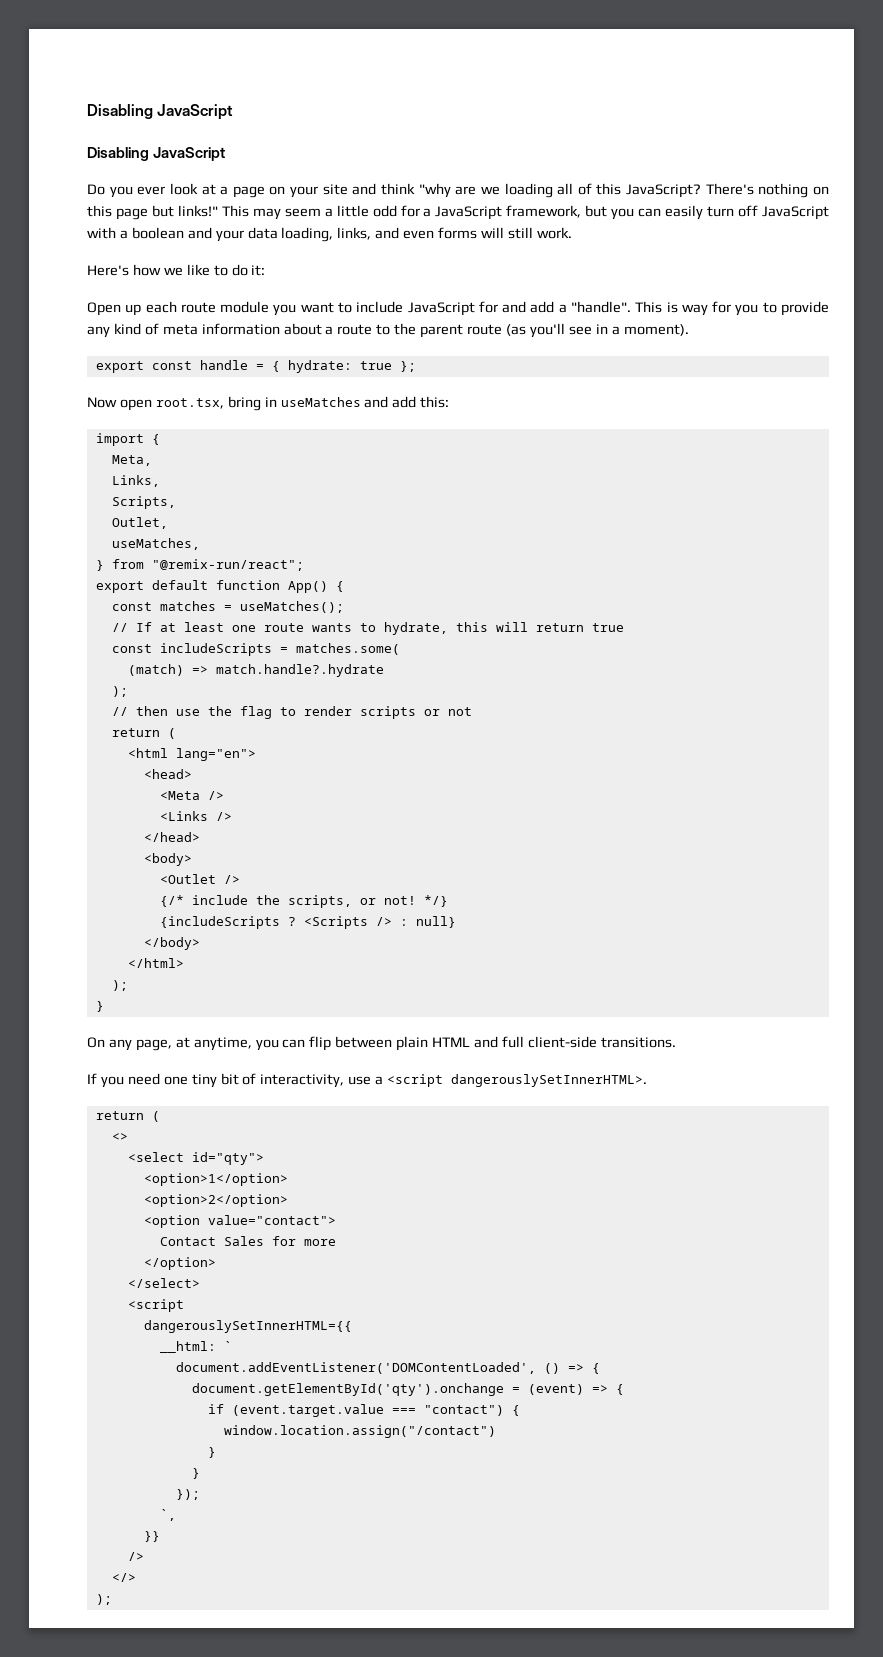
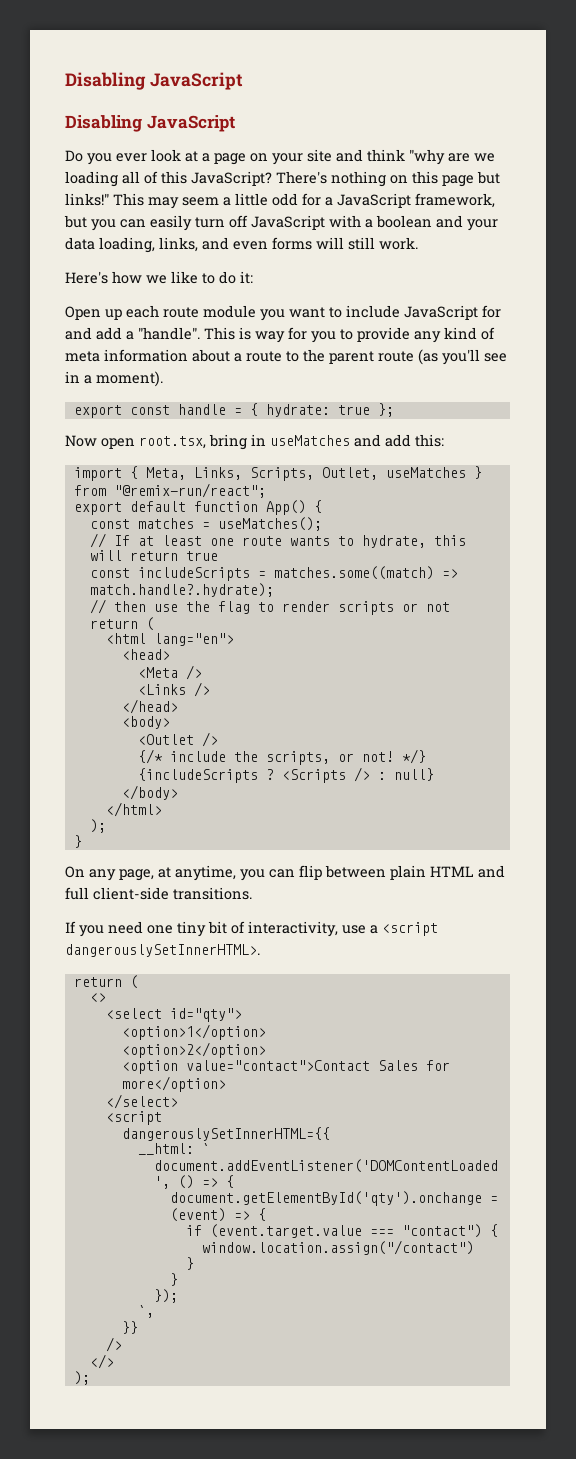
- import {
- Meta,
- Links,
- Scripts,
- Outlet,
- useMatches,
- } from "@remix-run/react";
+ import { Meta, Links, Scripts, Outlet, useMatches } from "@remix-run/react";
- const includeScripts = matches.some(
- (match) => match.handle?.hydrate
- );
+ const includeScripts = matches.some((match) => match.handle?.hydrate);
- <option value="contact">
- Contact Sales for more
- </option>
+ <option value="contact">Contact Sales for more</option>

